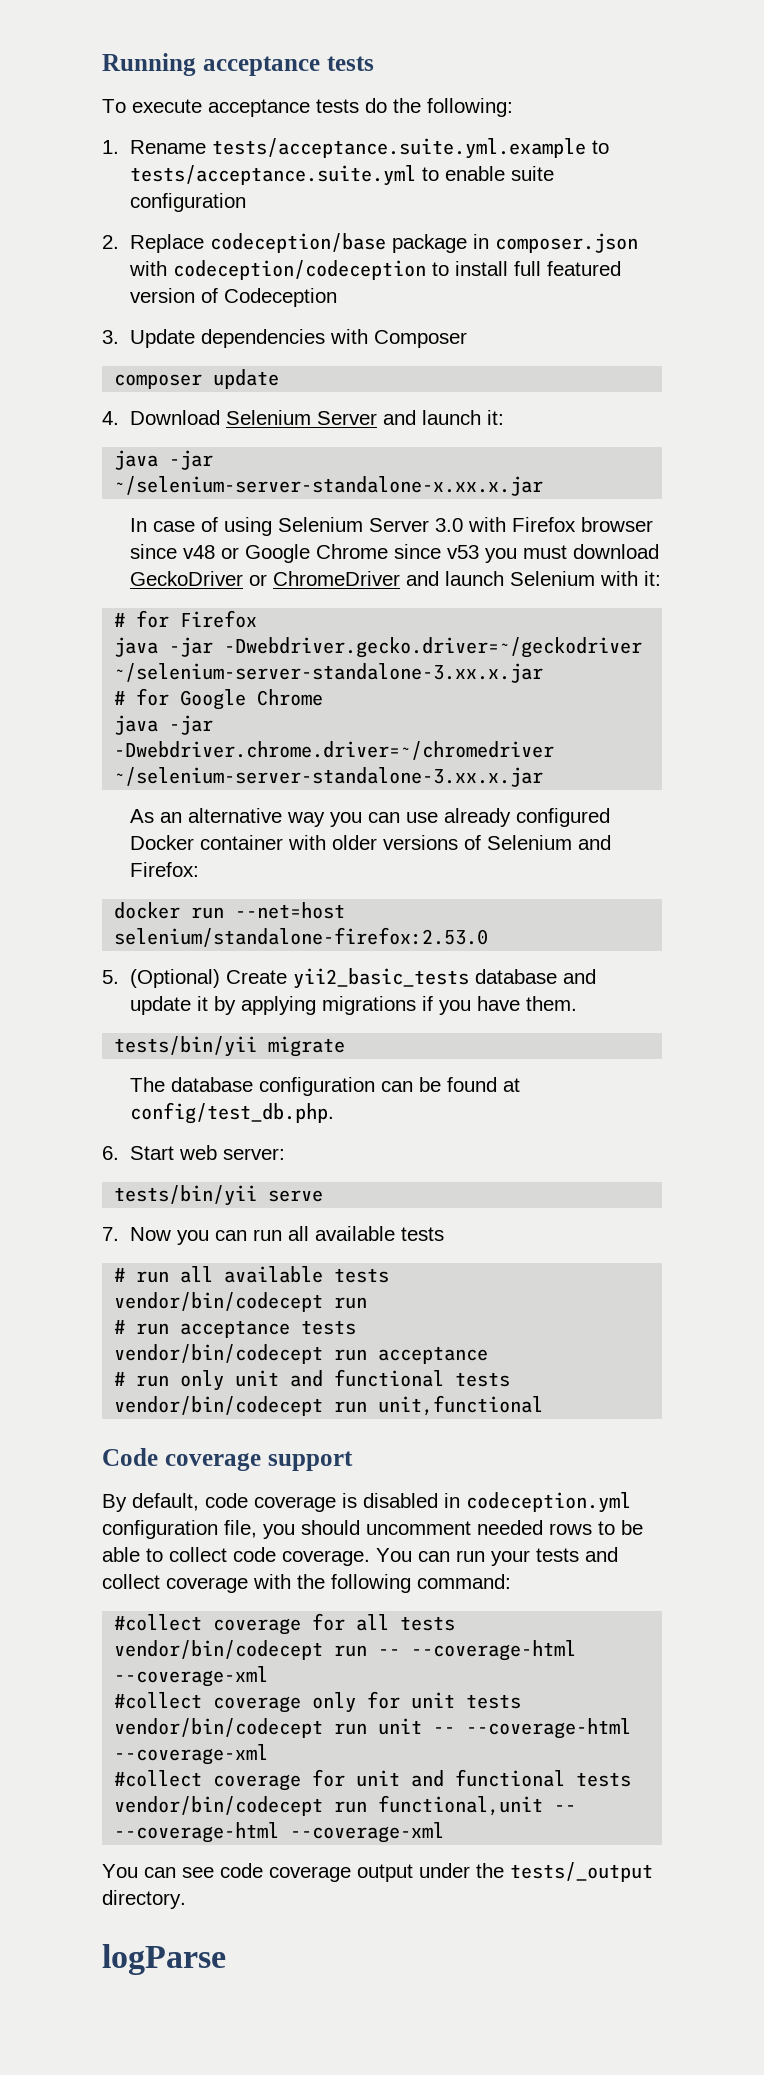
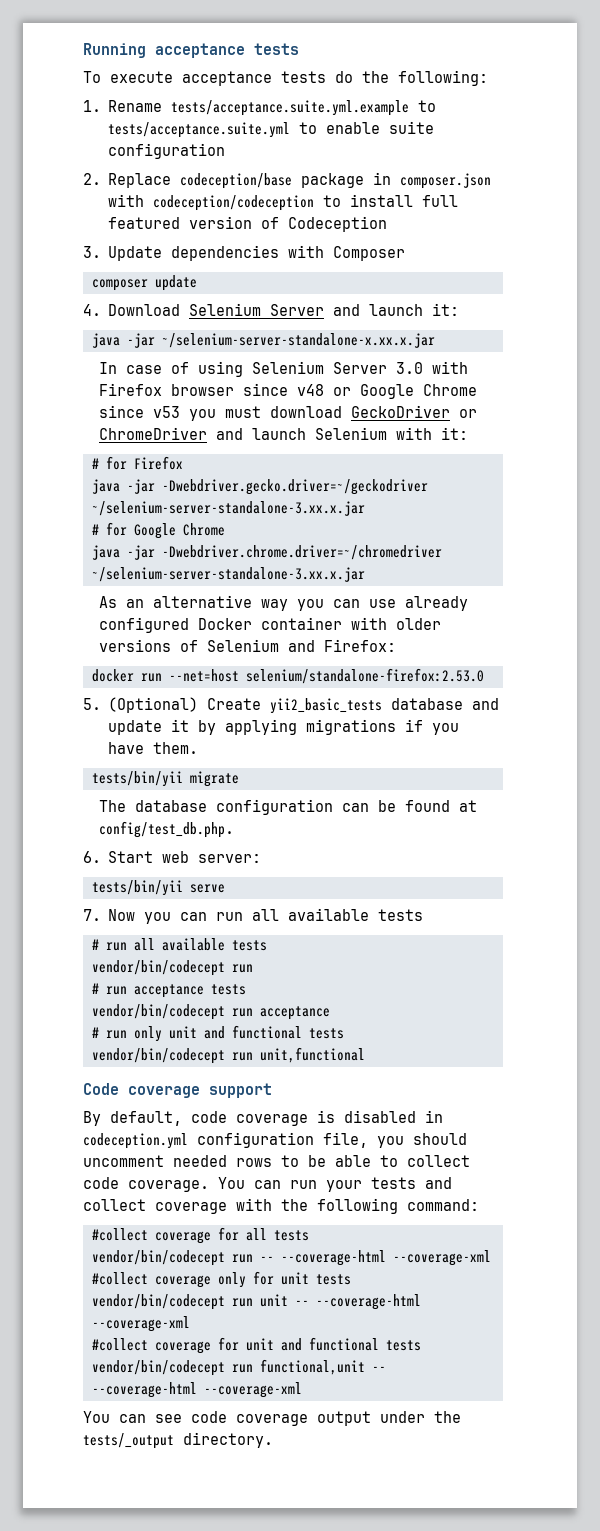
- logParse

